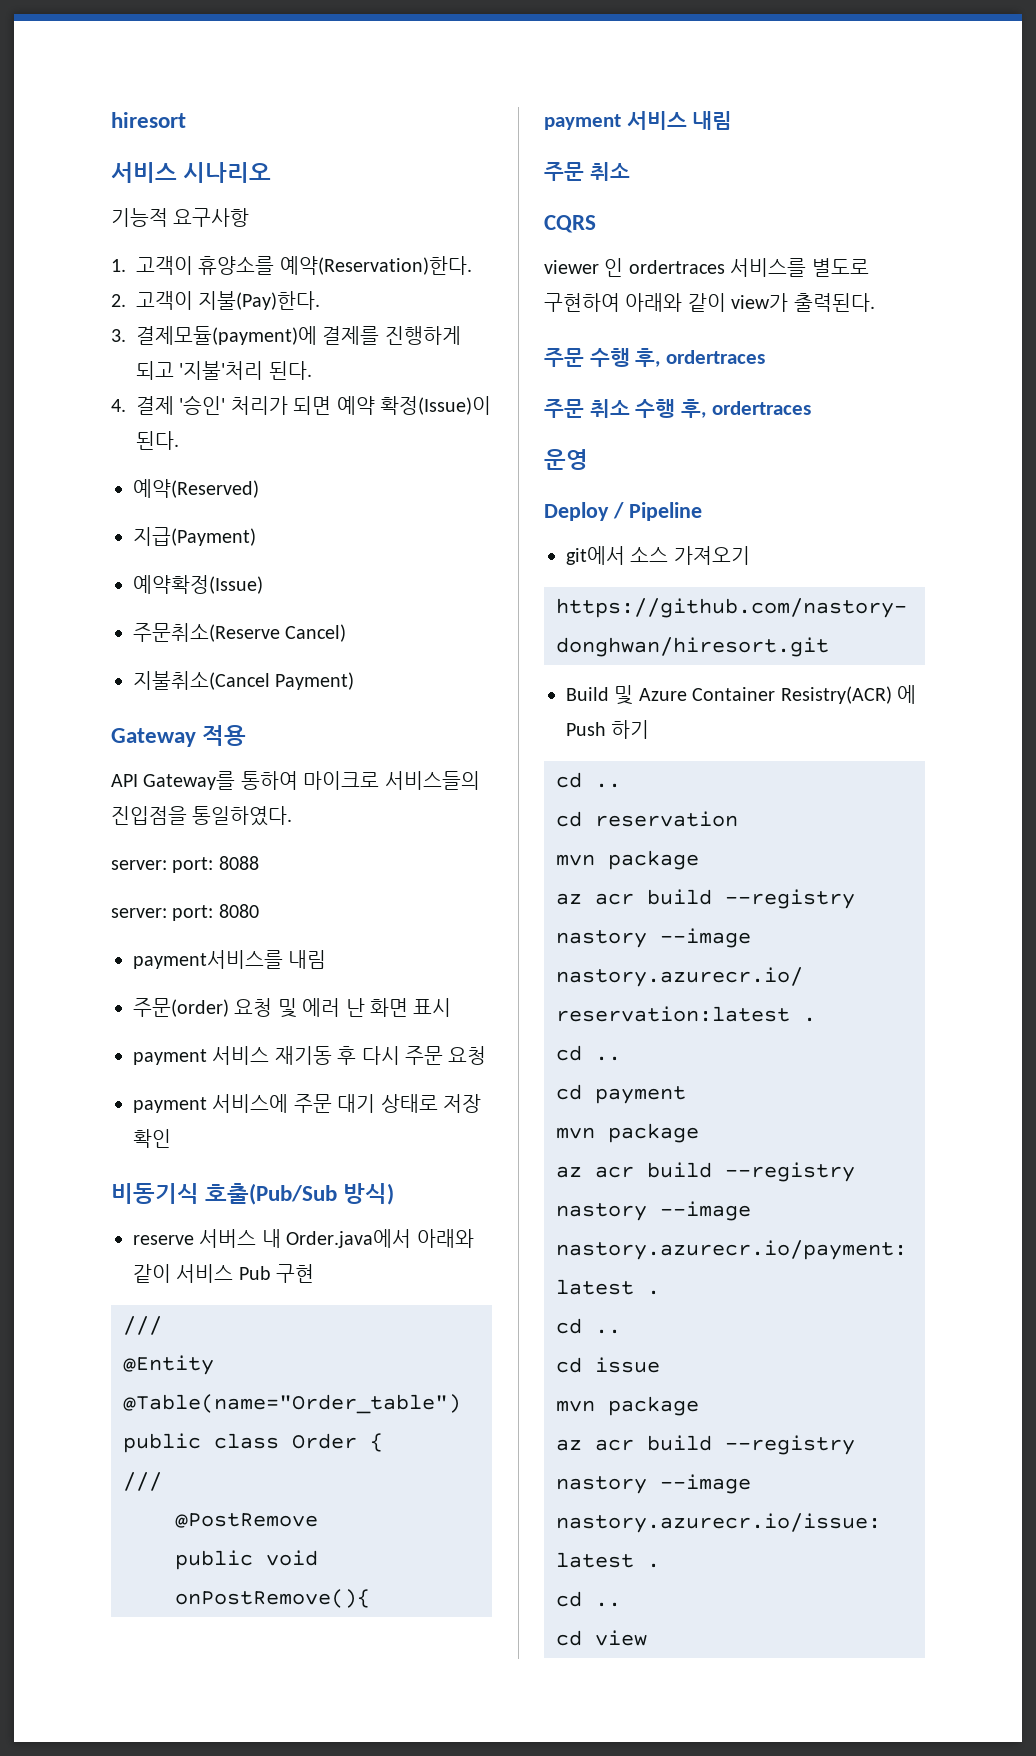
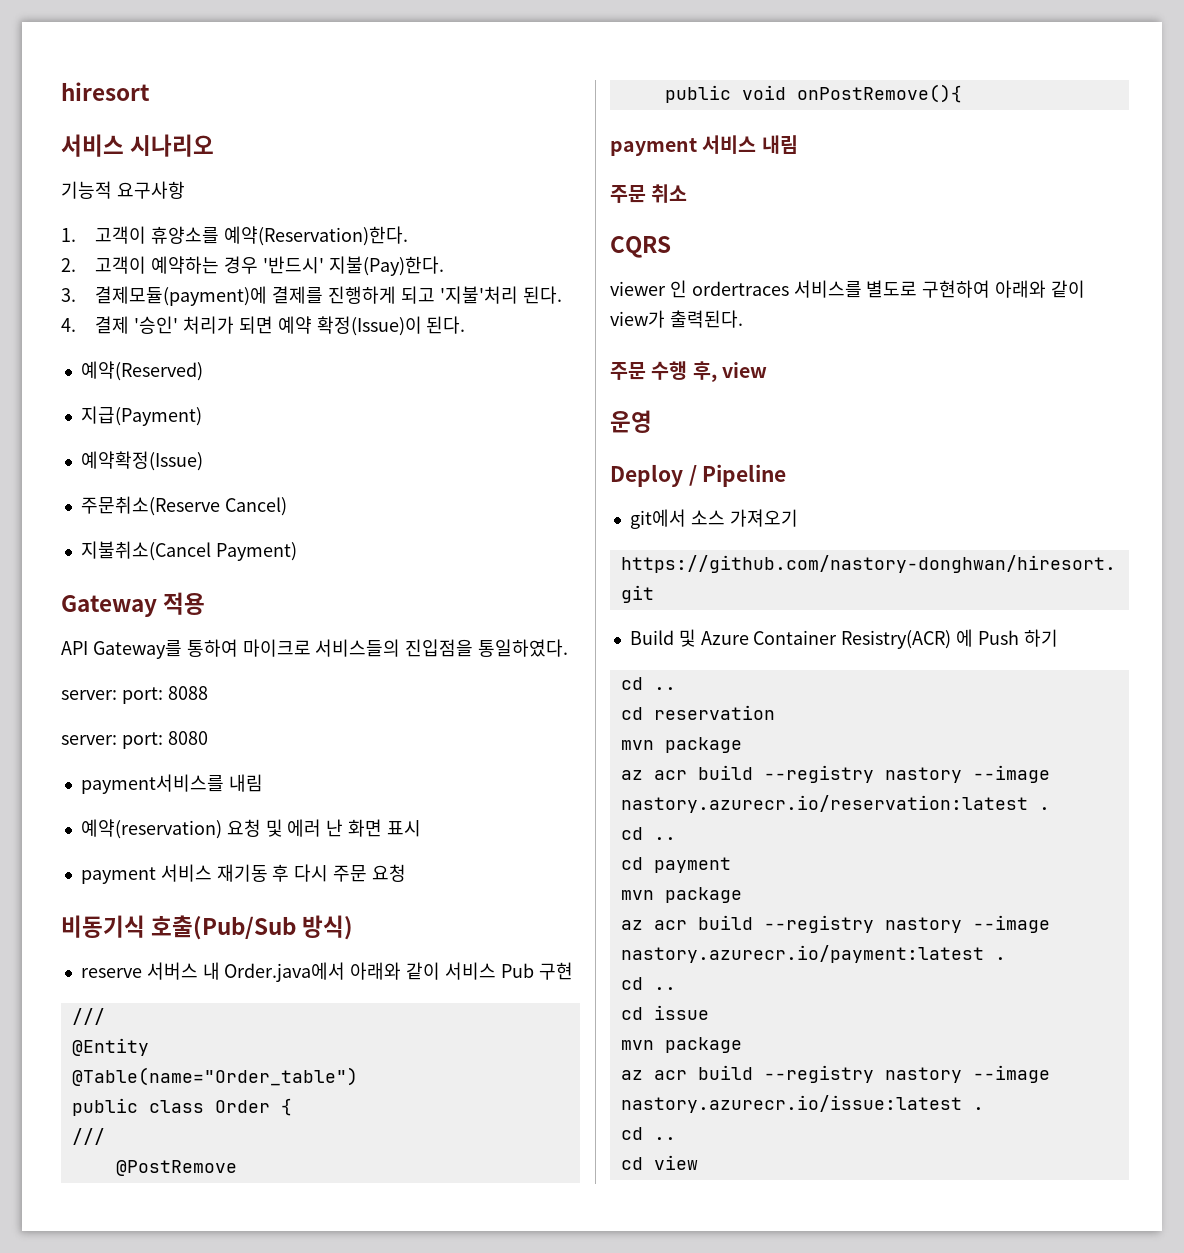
- 2. 고객이 지불(Pay)한다.
+ 2. 고객이 예약하는 경우 '반드시' 지불(Pay)한다.
- 주문(order) 요청 및 에러 난 화면 표시
+ 예약(reservation) 요청 및 에러 난 화면 표시
- payment 서비스에 주문 대기 상태로 저장 확인
- 주문 수행 후, ordertraces
- 주문 취소 수행 후, ordertraces
+ 주문 수행 후, view

